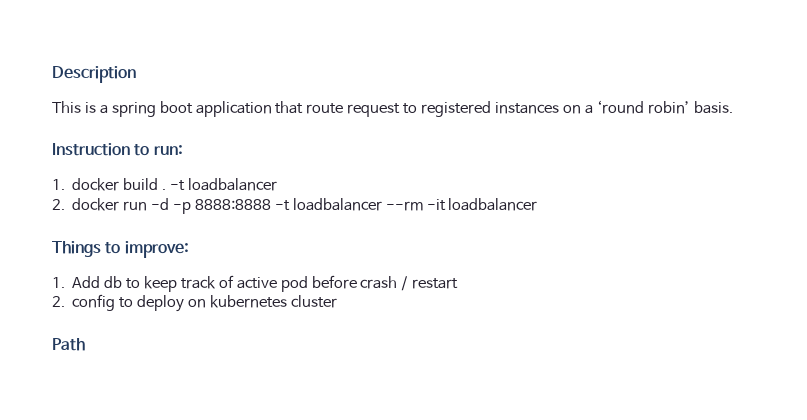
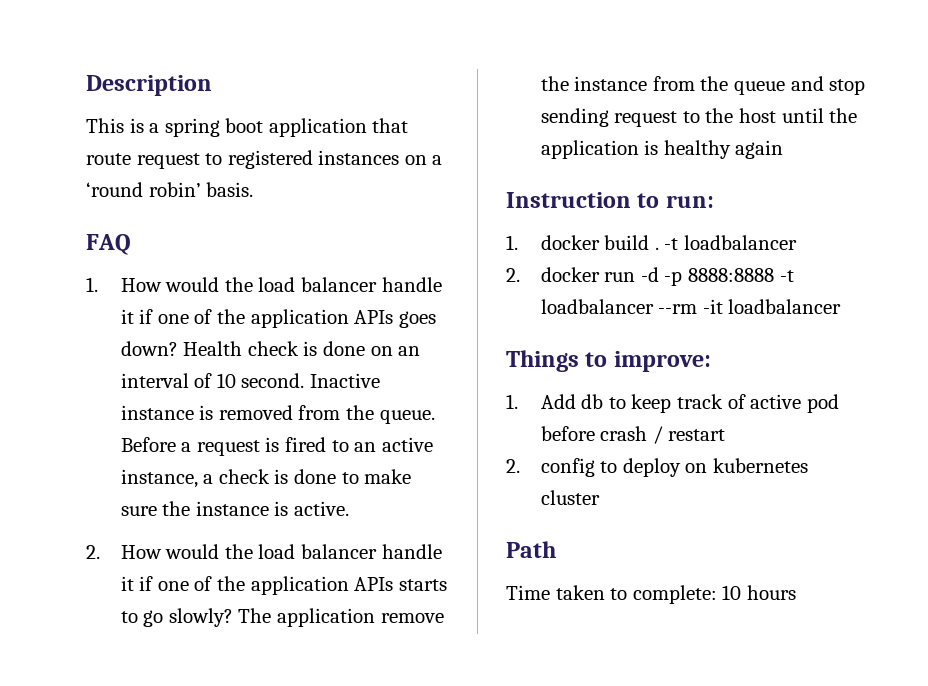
+ FAQ
+ 1. How would the load balancer handle it if one of the application APIs goes down? Health check is done on an interval of 10 second. Inactive instance is removed from the queue. Before a request is fired to an active instance, a check is done to make sure the instance is active.
+ 2. How would the load balancer handle it if one of the application APIs starts to go slowly? The application remove the instance from the queue and stop sending request to the host until the application is healthy again
+ Time taken to complete: 10 hours

